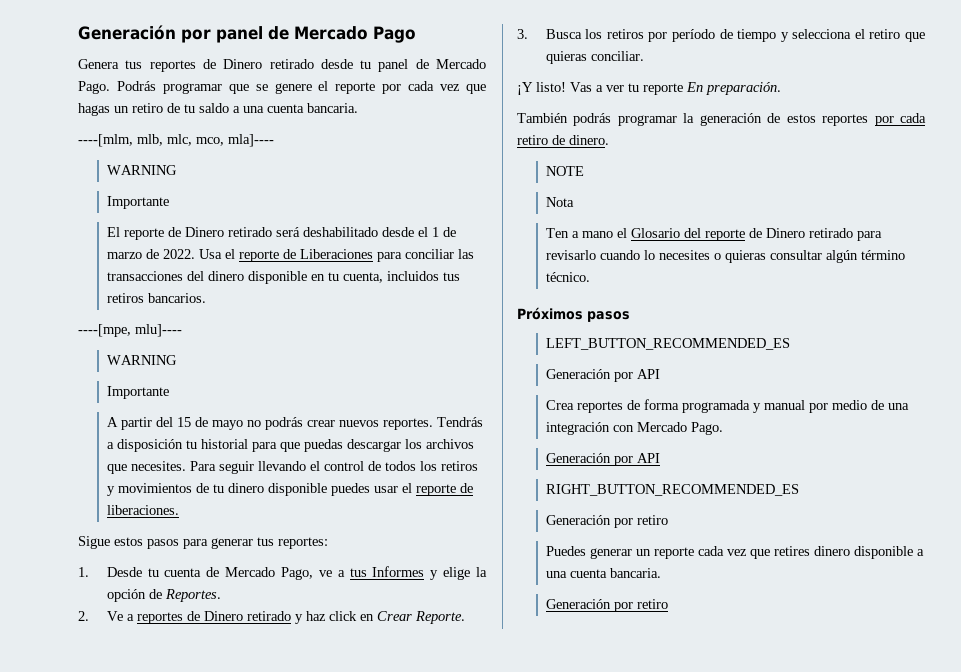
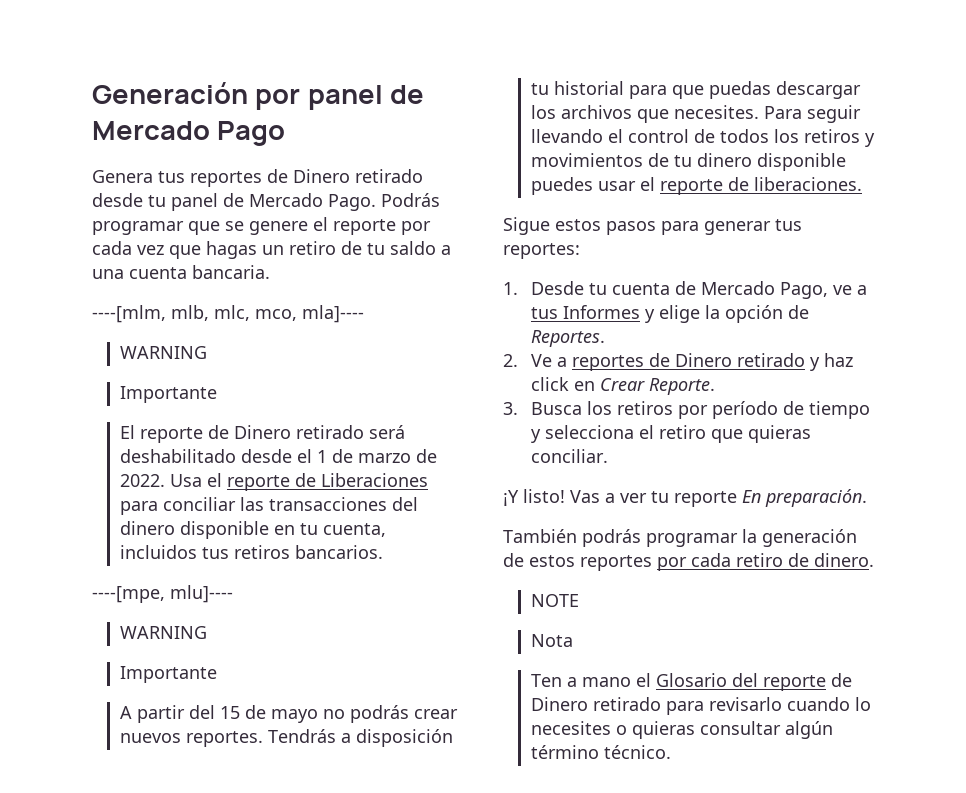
- Próximos pasos
- LEFT_BUTTON_RECOMMENDED_ES
- Generación por API
- Crea reportes de forma programada y manual por medio de una integración con Mercado Pago.
- Generación por API
- RIGHT_BUTTON_RECOMMENDED_ES
- Generación por retiro
- Puedes generar un reporte cada vez que retires dinero disponible a una cuenta bancaria.
- Generación por retiro

